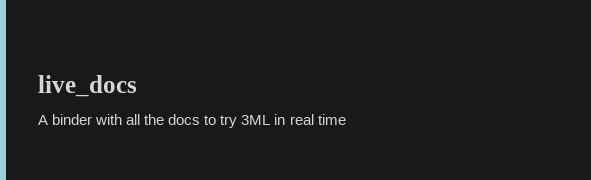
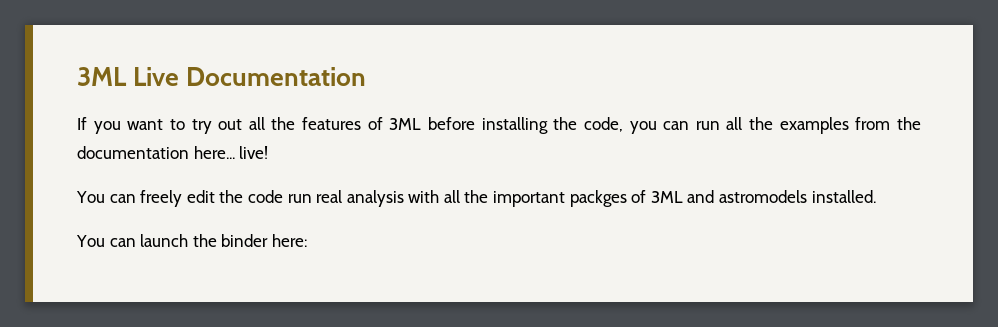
- live_docs
- A binder with all the docs to try 3ML in real time
+ 3ML Live Documentation
+ If you want to try out all the features of 3ML before installing the code, you can run all the examples from the documentation here... live!
+ You can freely edit the code run real analysis with all the important packges of 3ML and astromodels installed.
+ You can launch the binder here:

